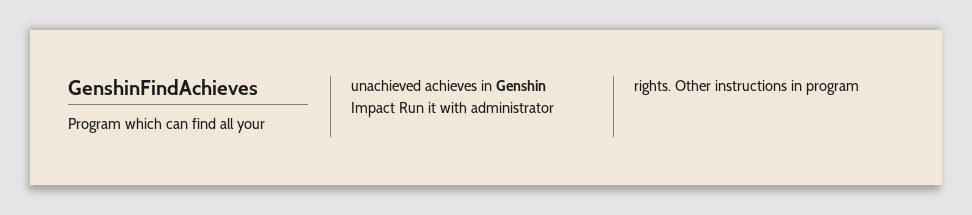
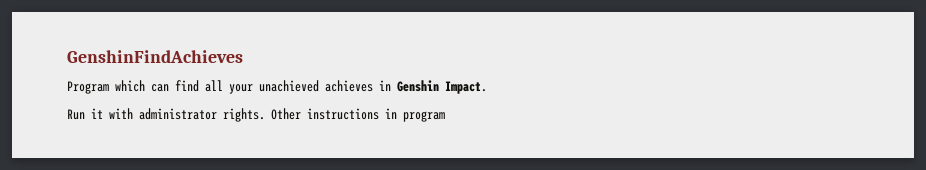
- Program which can find all your unachieved achieves in Genshin Impact Run it with administrator rights.
+ Program which can find all your unachieved achieves in Genshin Impact.
+ Run it with administrator rights.

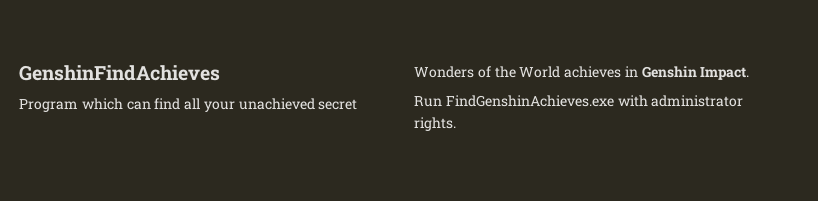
- Program which can find all your unachieved achieves in Genshin Impact.
+ Program which can find all your unachieved secret Wonders of the World achieves in Genshin Impact.
- Run it with administrator rights. Other instructions in program
+ Run FindGenshinAchieves.exe with administrator rights.

